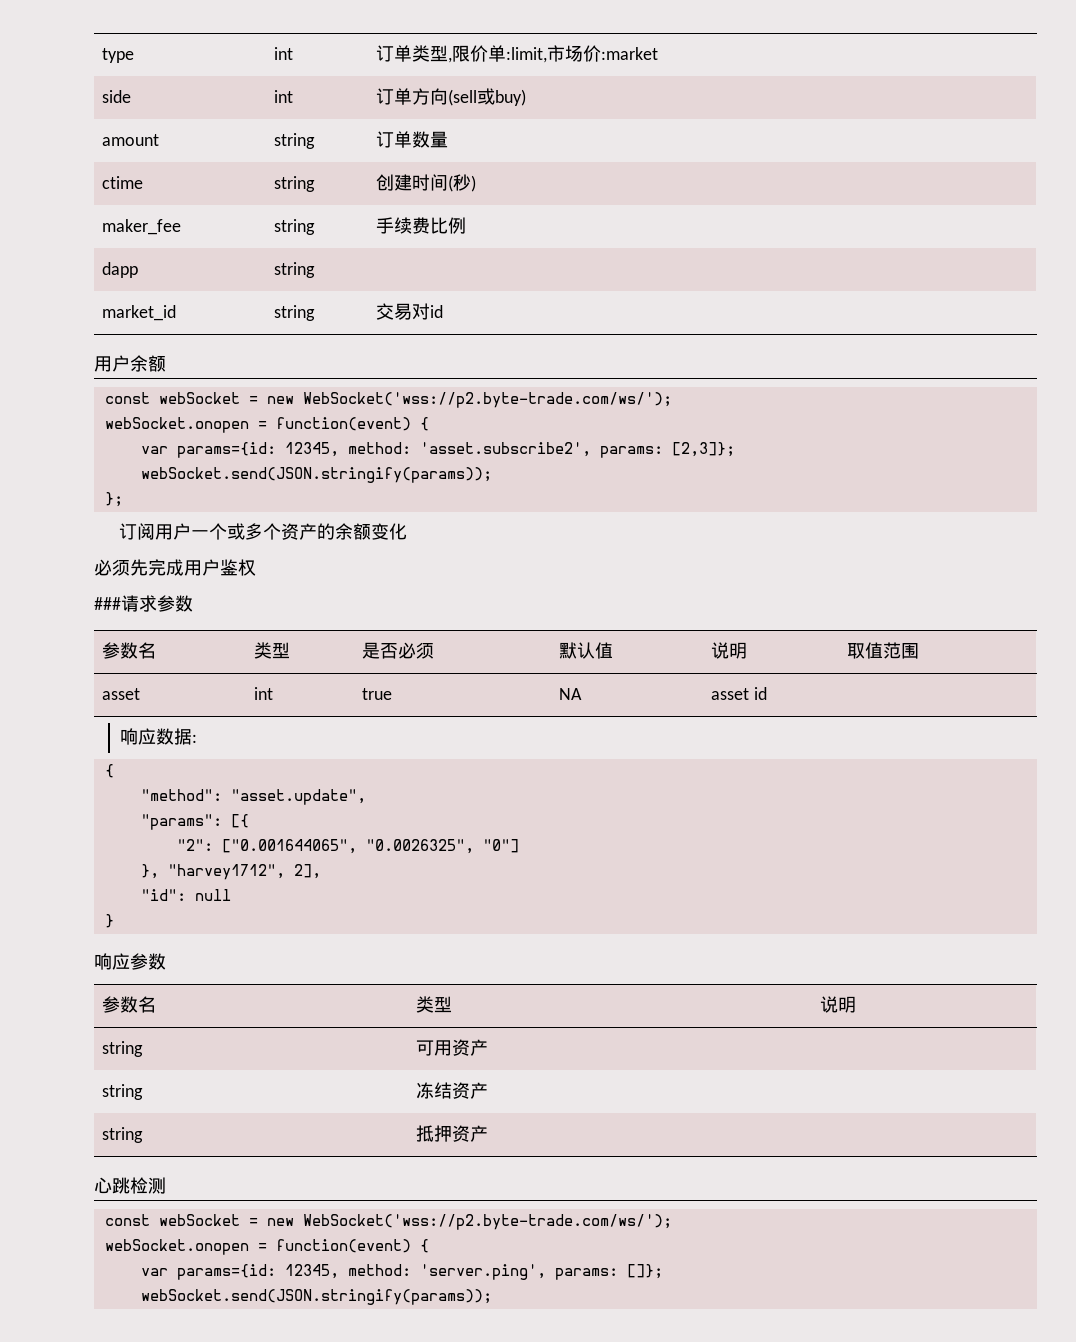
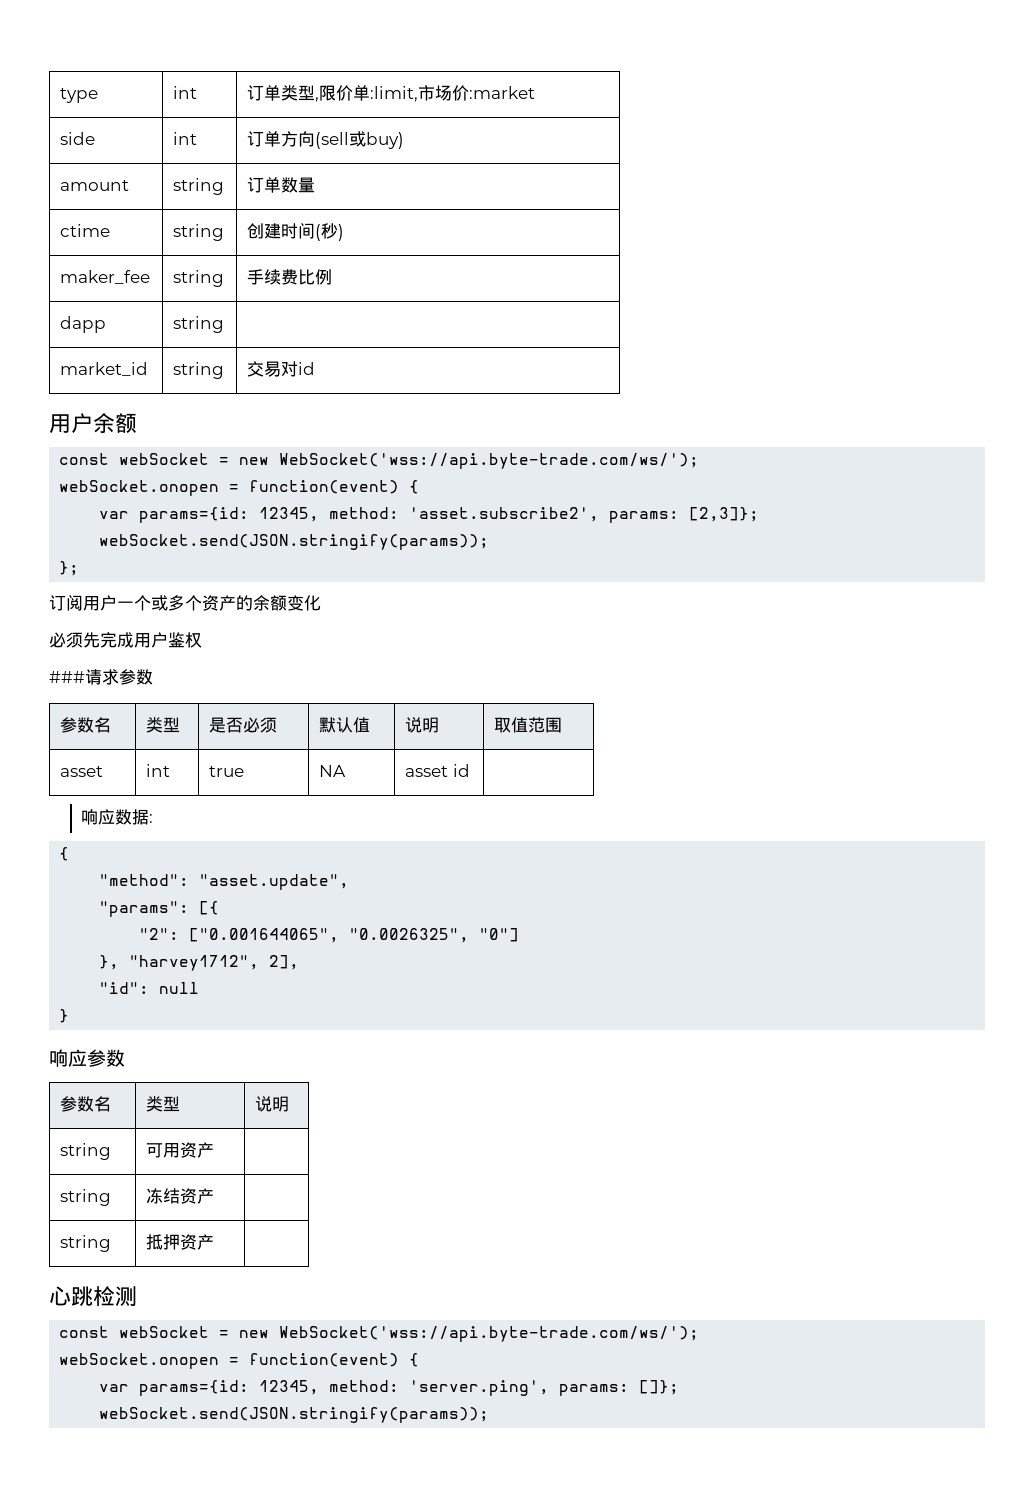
  用户余额
- const webSocket = new WebSocket('wss://p2.byte-trade.com/ws/');
+ const webSocket = new WebSocket('wss://api.byte-trade.com/ws/');
  心跳检测
- const webSocket = new WebSocket('wss://p2.byte-trade.com/ws/');
+ const webSocket = new WebSocket('wss://api.byte-trade.com/ws/');

